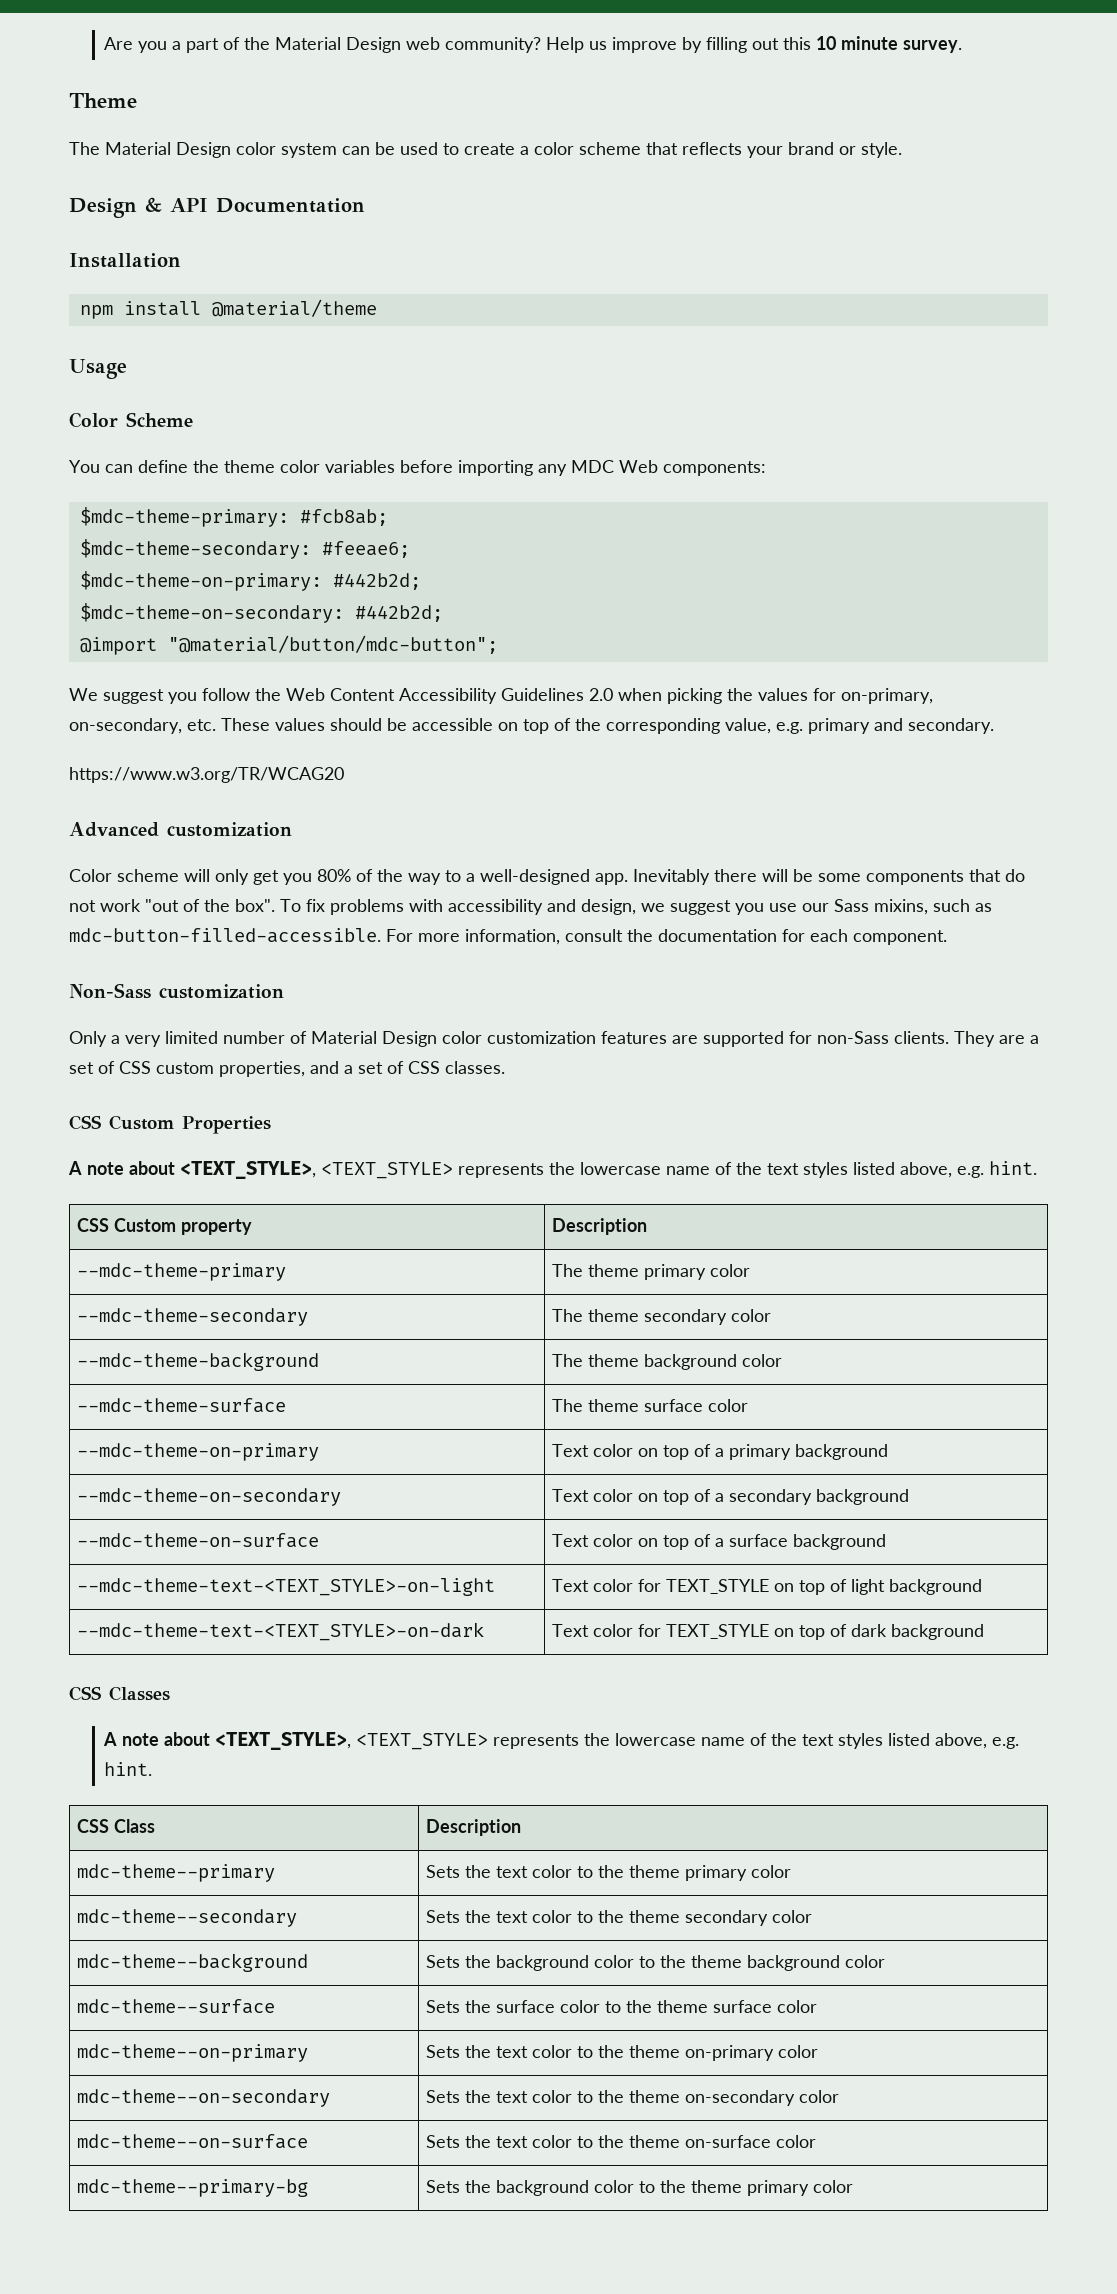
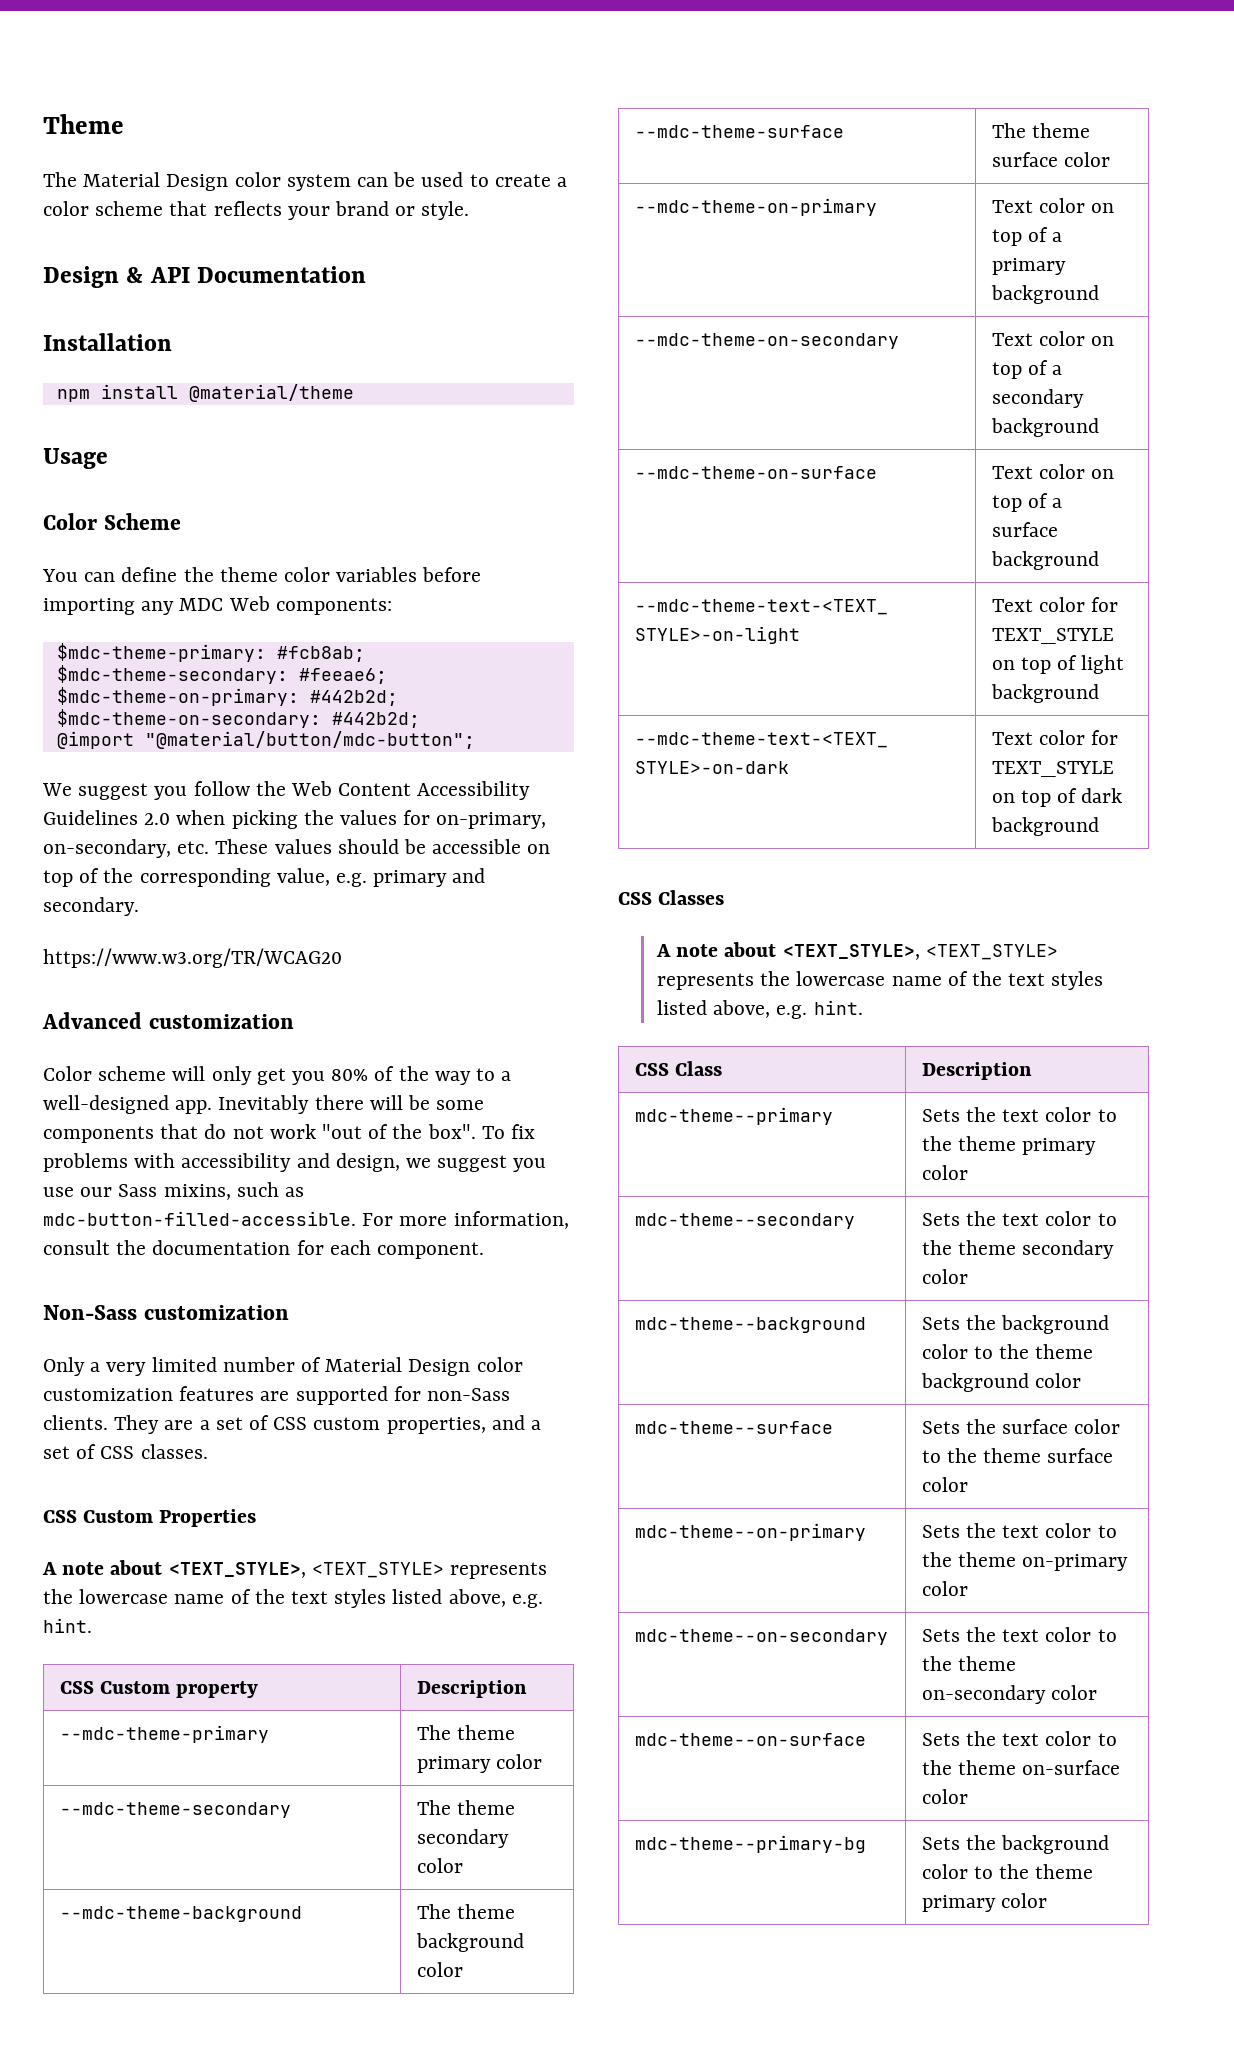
- Are you a part of the Material Design web community? Help us improve by filling out this 10 minute survey.

